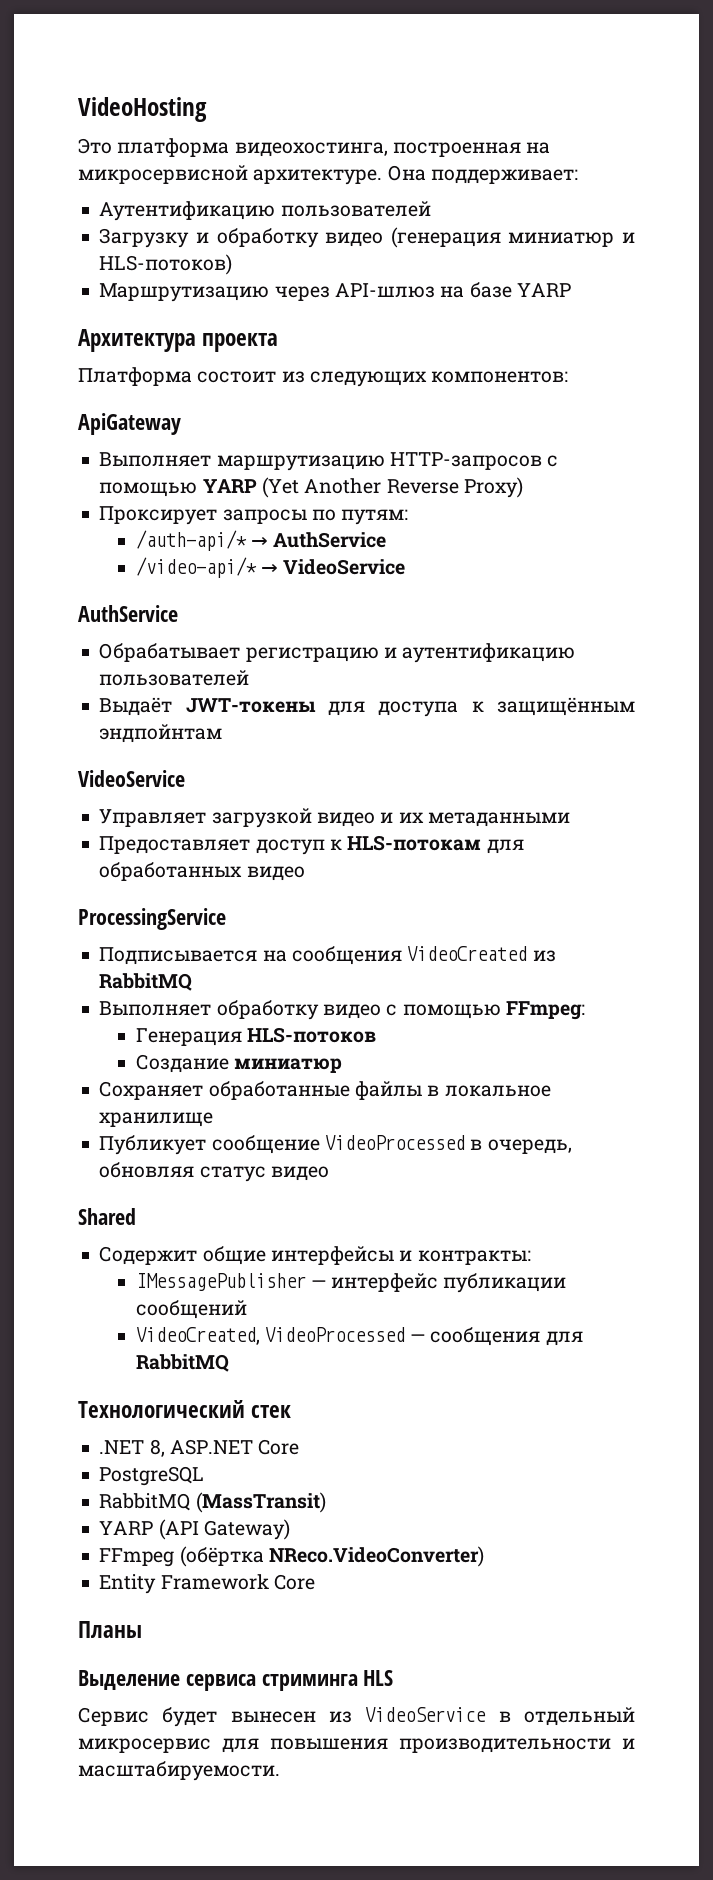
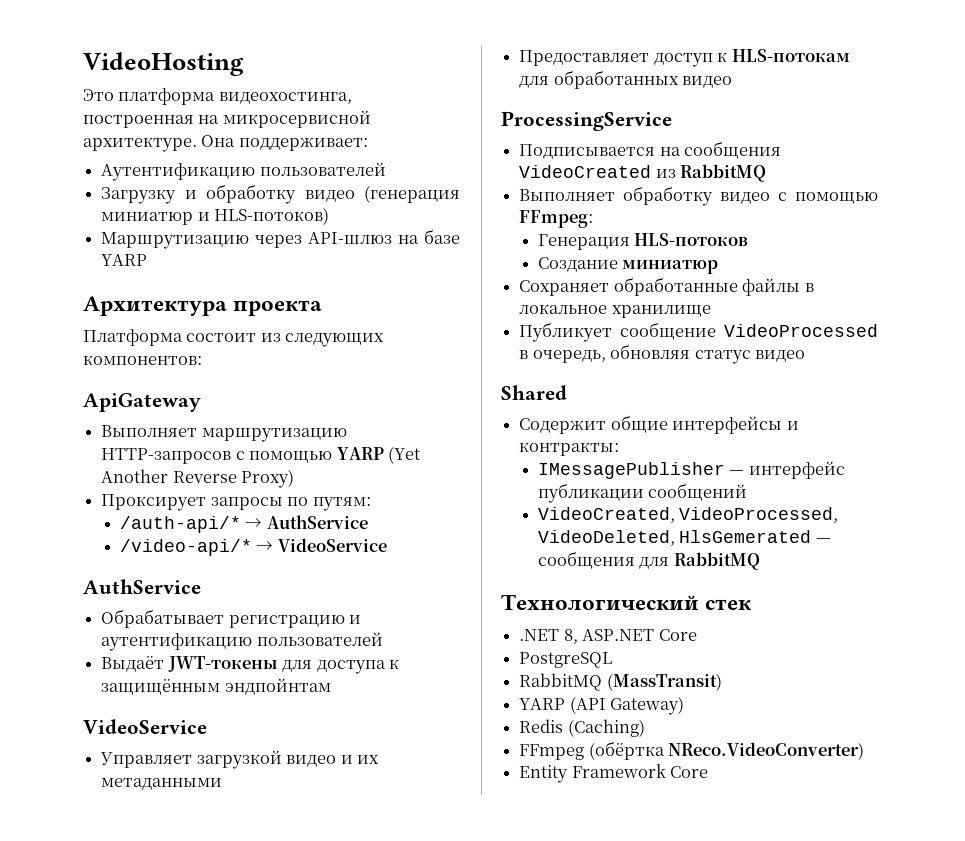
- VideoCreated, VideoProcessed — сообщения для RabbitMQ
+ VideoCreated, VideoProcessed, VideoDeleted, HlsGemerated — сообщения для RabbitMQ
+ Redis (Caching)
- Планы
- Выделение сервиса стриминга HLS
- Сервис будет вынесен из VideoService в отдельный микросервис для повышения производительности и масштабируемости.

